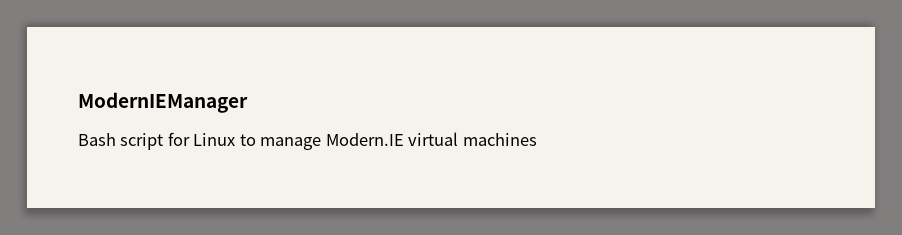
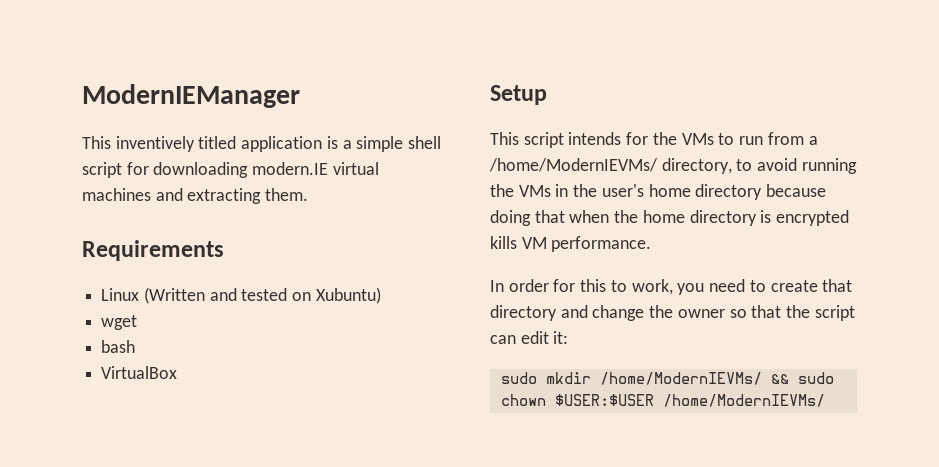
- Bash script for Linux to manage Modern.IE virtual machines
+ This inventively titled application is a simple shell script for downloading modern.IE virtual machines and extracting them.
+ Requirements
+ Linux (Written and tested on Xubuntu)
+ wget
+ bash
+ VirtualBox
+ Setup
+ This script intends for the VMs to run from a /home/ModernIEVMs/ directory, to avoid running the VMs in the user's home directory because doing that when the home directory is encrypted kills VM performance.
+ In order for this to work, you need to create that directory and change the owner so that the script can edit it:
+ sudo mkdir /home/ModernIEVMs/ && sudo chown $USER:$USER /home/ModernIEVMs/

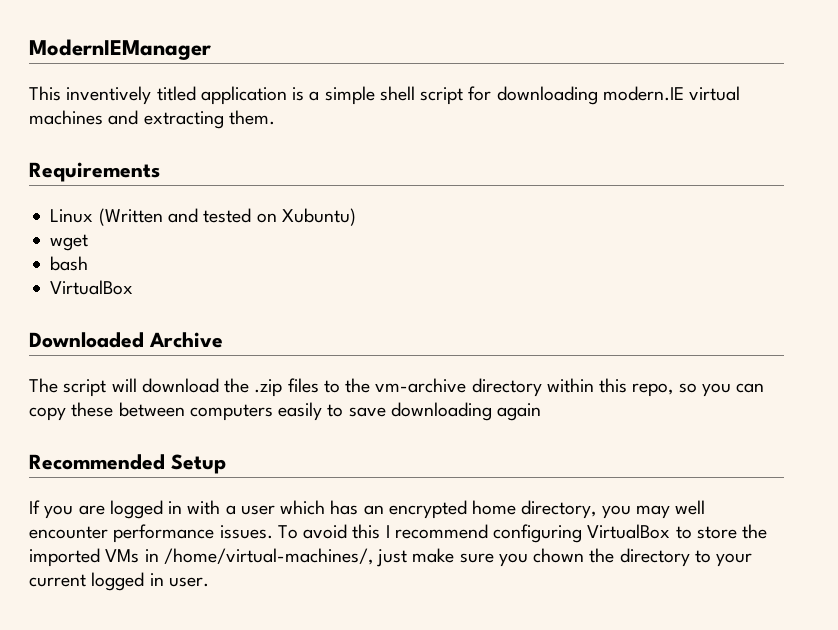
- Setup
- This script intends for the VMs to run from a /home/ModernIEVMs/ directory, to avoid running the VMs in the user's home directory because doing that when the home directory is encrypted kills VM performance.
- In order for this to work, you need to create that directory and change the owner so that the script can edit it:
- sudo mkdir /home/ModernIEVMs/ && sudo chown $USER:$USER /home/ModernIEVMs/
+ Downloaded Archive
+ The script will download the .zip files to the vm-archive directory within this repo, so you can copy these between computers easily to save downloading again
+ Recommended Setup
+ If you are logged in with a user which has an encrypted home directory, you may well encounter performance issues. To avoid this I recommend configuring VirtualBox to store the imported VMs in /home/virtual-machines/, just make sure you chown the directory to your current logged in user.

